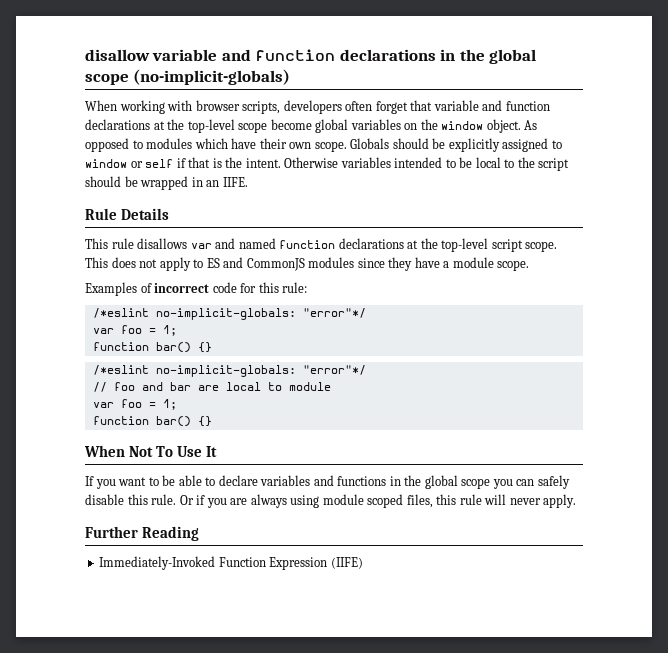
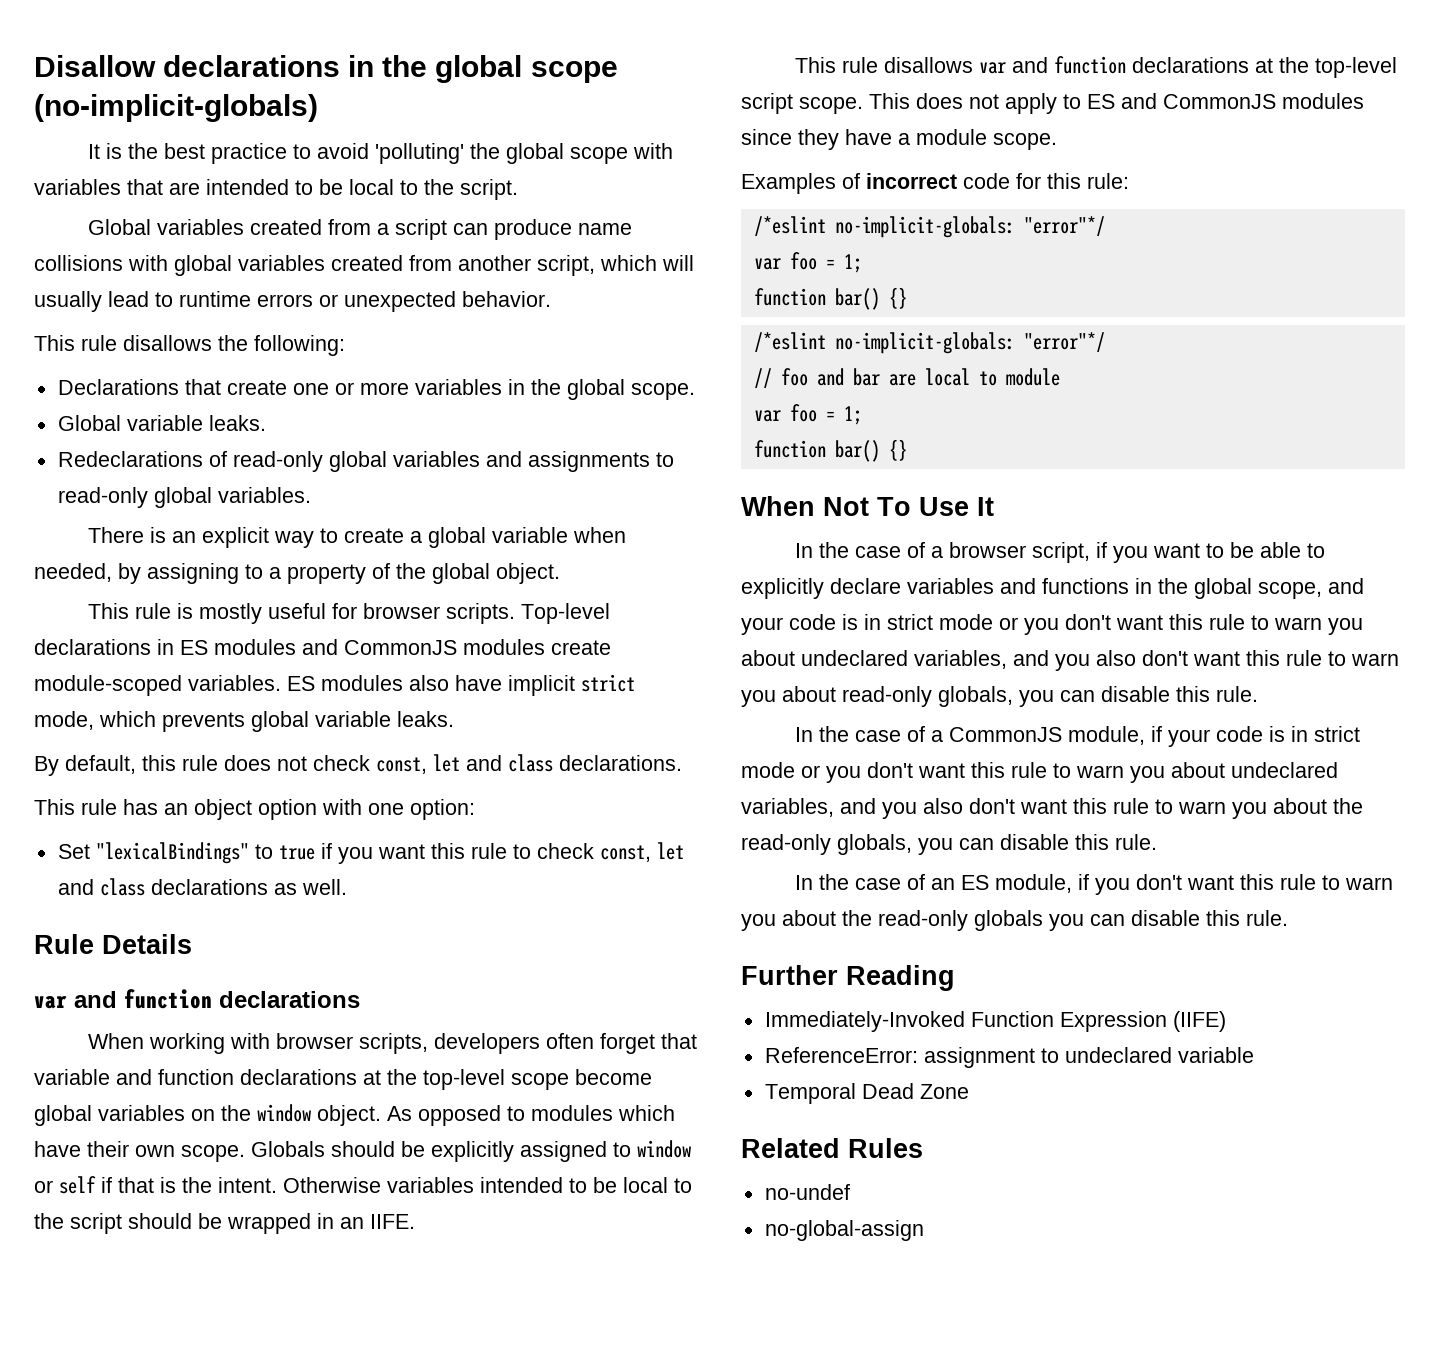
- disallow variable and function declarations in the global scope (no-implicit-globals)
+ Disallow declarations in the global scope (no-implicit-globals)
+ It is the best practice to avoid 'polluting' the global scope with variables that are intended to be local to the script.
+ Global variables created from a script can produce name collisions with global variables created from another script, which will usually lead to runtime errors or unexpected behavior.
+ This rule disallows the following:
+ Declarations that create one or more variables in the global scope.
+ Global variable leaks.
+ Redeclarations of read-only global variables and assignments to read-only global variables.
+ There is an explicit way to create a global variable when needed, by assigning to a property of the global object.
+ This rule is mostly useful for browser scripts. Top-level declarations in ES modules and CommonJS modules create module-scoped variables. ES modules also have implicit strict mode, which prevents global variable leaks.
+ By default, this rule does not check const, let and class declarations.
+ This rule has an object option with one option:
+ Set "lexicalBindings" to true if you want this rule to check const, let and class declarations as well.
+ Rule Details
+ var and function declarations
- Rule Details
- This rule disallows var and named function declarations at the top-level script scope.
+ This rule disallows var and function declarations at the top-level script scope.
- If you want to be able to declare variables and functions in the global scope you can safely disable this rule. Or if you are always using module scoped files, this rule will never apply.
+ In the case of a browser script, if you want to be able to explicitly declare variables and functions in the global scope, and your code is in strict mode or you don't want this rule to warn you about undeclared variables, and you also don't want this rule to warn you about read-only globals, you can disable this rule.
+ In the case of a CommonJS module, if your code is in strict mode or you don't want this rule to warn you about undeclared variables, and you also don't want this rule to warn you about the read-only globals, you can disable this rule.
+ In the case of an ES module, if you don't want this rule to warn you about the read-only globals you can disable this rule.
+ ReferenceError: assignment to undeclared variable
+ Temporal Dead Zone
+ Related Rules
+ no-undef
+ no-global-assign

